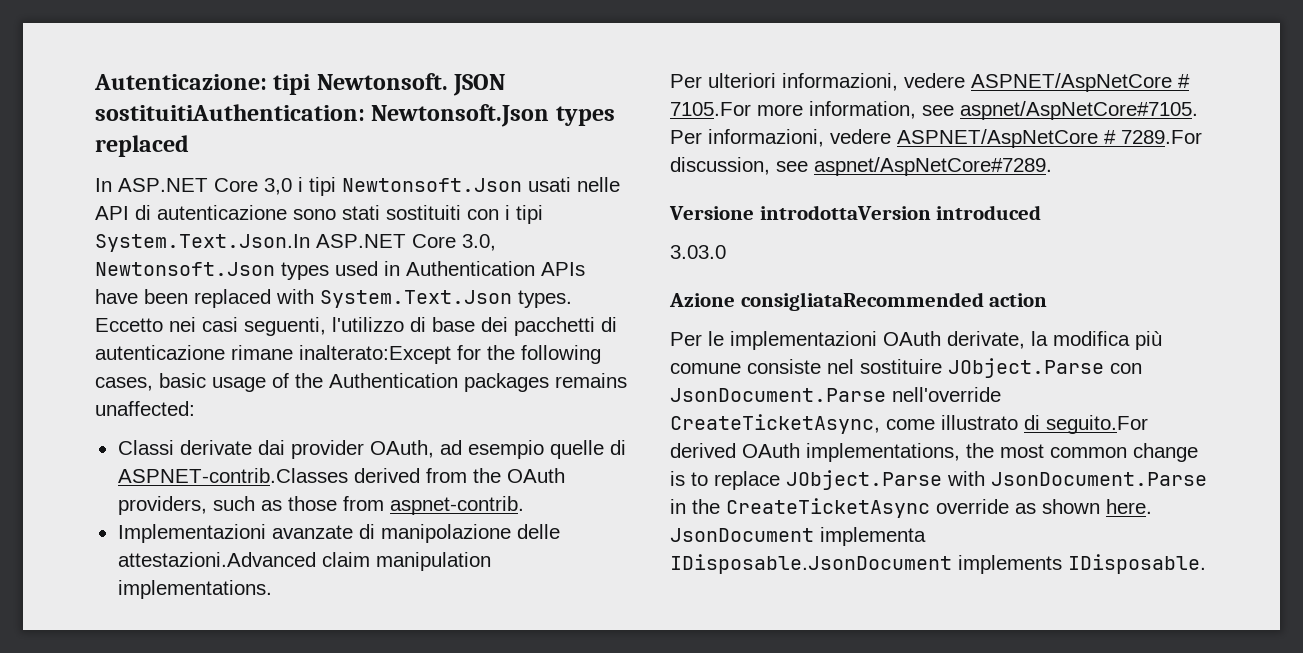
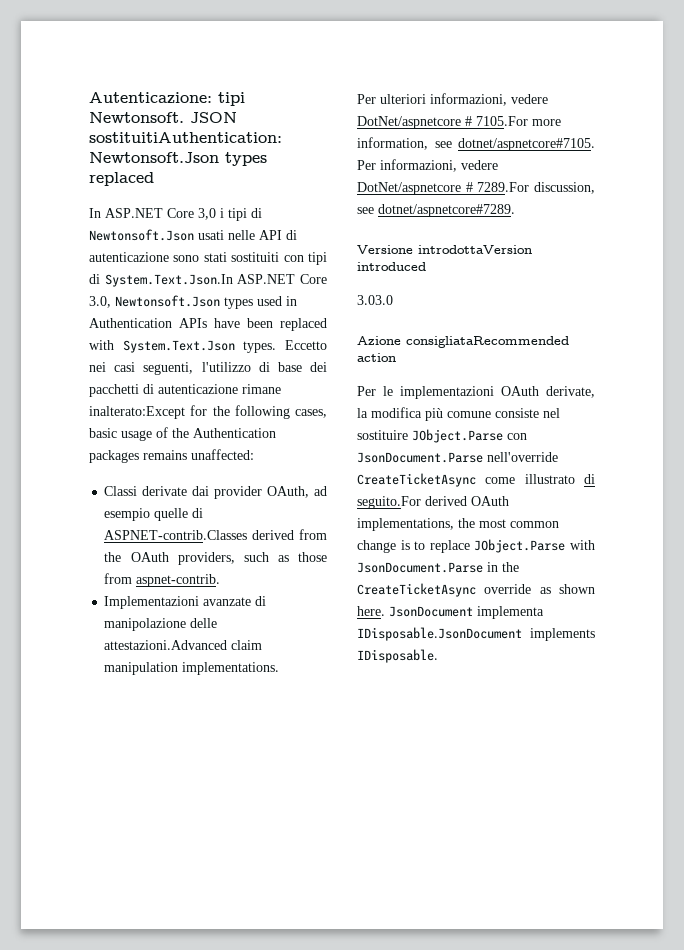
- In ASP.NET Core 3,0 i tipi Newtonsoft.Json usati nelle API di autenticazione sono stati sostituiti con i tipi System.Text.Json.In ASP.NET Core 3.0, Newtonsoft.Json types used in Authentication APIs have been replaced with System.Text.Json types.
+ In ASP.NET Core 3,0 i tipi di Newtonsoft.Json usati nelle API di autenticazione sono stati sostituiti con tipi di System.Text.Json.In ASP.NET Core 3.0, Newtonsoft.Json types used in Authentication APIs have been replaced with System.Text.Json types.
- Per ulteriori informazioni, vedere ASPNET/AspNetCore # 7105.For more information, see aspnet/AspNetCore#7105.
+ Per ulteriori informazioni, vedere DotNet/aspnetcore # 7105.For more information, see dotnet/aspnetcore#7105.
- Per informazioni, vedere ASPNET/AspNetCore # 7289.For discussion, see aspnet/AspNetCore#7289.
+ Per informazioni, vedere DotNet/aspnetcore # 7289.For discussion, see dotnet/aspnetcore#7289.
- Per le implementazioni OAuth derivate, la modifica più comune consiste nel sostituire JObject.Parse con JsonDocument.Parse nell'override CreateTicketAsync, come illustrato di seguito.For derived OAuth implementations, the most common change is to replace JObject.Parse with JsonDocument.Parse in the CreateTicketAsync override as shown here.
+ Per le implementazioni OAuth derivate, la modifica più comune consiste nel sostituire JObject.Parse con JsonDocument.Parse nell'override CreateTicketAsync come illustrato di seguito.For derived OAuth implementations, the most common change is to replace JObject.Parse with JsonDocument.Parse in the CreateTicketAsync override as shown here.

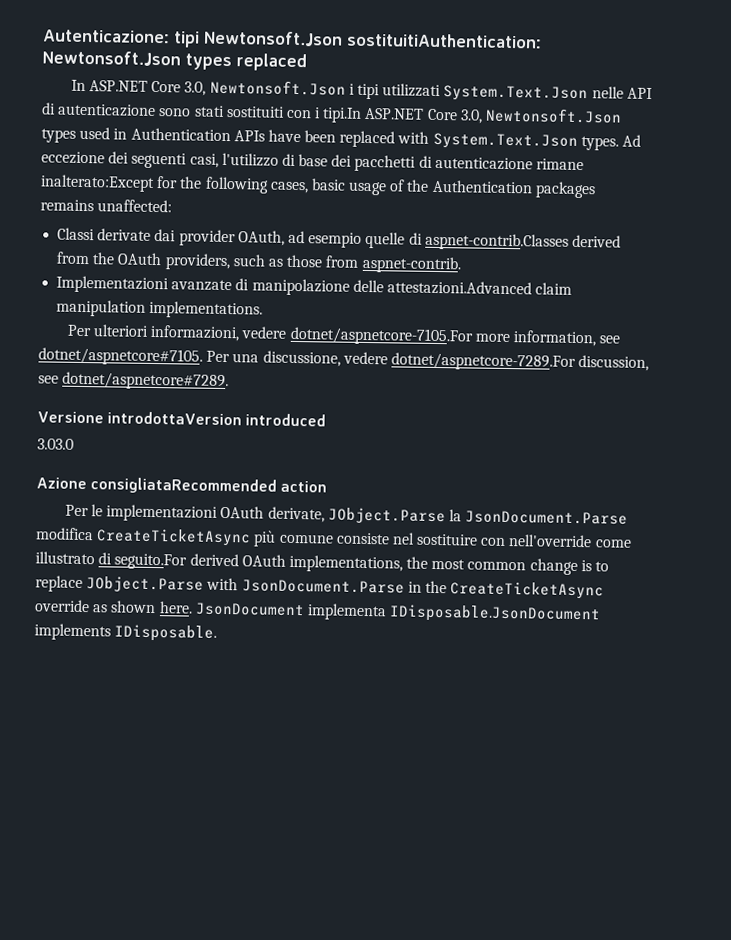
- Autenticazione: tipi Newtonsoft. JSON sostituitiAuthentication: Newtonsoft.Json types replaced
+ Autenticazione: tipi Newtonsoft.Json sostituitiAuthentication: Newtonsoft.Json types replaced
- In ASP.NET Core 3,0 i tipi di Newtonsoft.Json usati nelle API di autenticazione sono stati sostituiti con tipi di System.Text.Json.In ASP.NET Core 3.0, Newtonsoft.Json types used in Authentication APIs have been replaced with System.Text.Json types.
+ In ASP.NET Core 3.0, Newtonsoft.Json i tipi utilizzati System.Text.Json nelle API di autenticazione sono stati sostituiti con i tipi.In ASP.NET Core 3.0, Newtonsoft.Json types used in Authentication APIs have been replaced with System.Text.Json types.
- Eccetto nei casi seguenti, l'utilizzo di base dei pacchetti di autenticazione rimane inalterato:Except for the following cases, basic usage of the Authentication packages remains unaffected:
+ Ad eccezione dei seguenti casi, l'utilizzo di base dei pacchetti di autenticazione rimane inalterato:Except for the following cases, basic usage of the Authentication packages remains unaffected:
- Classi derivate dai provider OAuth, ad esempio quelle di ASPNET-contrib.Classes derived from the OAuth providers, such as those from aspnet-contrib.
+ Classi derivate dai provider OAuth, ad esempio quelle di aspnet-contrib.Classes derived from the OAuth providers, such as those from aspnet-contrib.
- Per ulteriori informazioni, vedere DotNet/aspnetcore # 7105.For more information, see dotnet/aspnetcore#7105.
+ Per ulteriori informazioni, vedere dotnet/aspnetcore-7105.For more information, see dotnet/aspnetcore#7105.
- Per informazioni, vedere DotNet/aspnetcore # 7289.For discussion, see dotnet/aspnetcore#7289.
+ Per una discussione, vedere dotnet/aspnetcore-7289.For discussion, see dotnet/aspnetcore#7289.
- Per le implementazioni OAuth derivate, la modifica più comune consiste nel sostituire JObject.Parse con JsonDocument.Parse nell'override CreateTicketAsync come illustrato di seguito.For derived OAuth implementations, the most common change is to replace JObject.Parse with JsonDocument.Parse in the CreateTicketAsync override as shown here.
+ Per le implementazioni OAuth derivate, JObject.Parse la JsonDocument.Parse modifica CreateTicketAsync più comune consiste nel sostituire con nell'override come illustrato di seguito.For derived OAuth implementations, the most common change is to replace JObject.Parse with JsonDocument.Parse in the CreateTicketAsync override as shown here.

